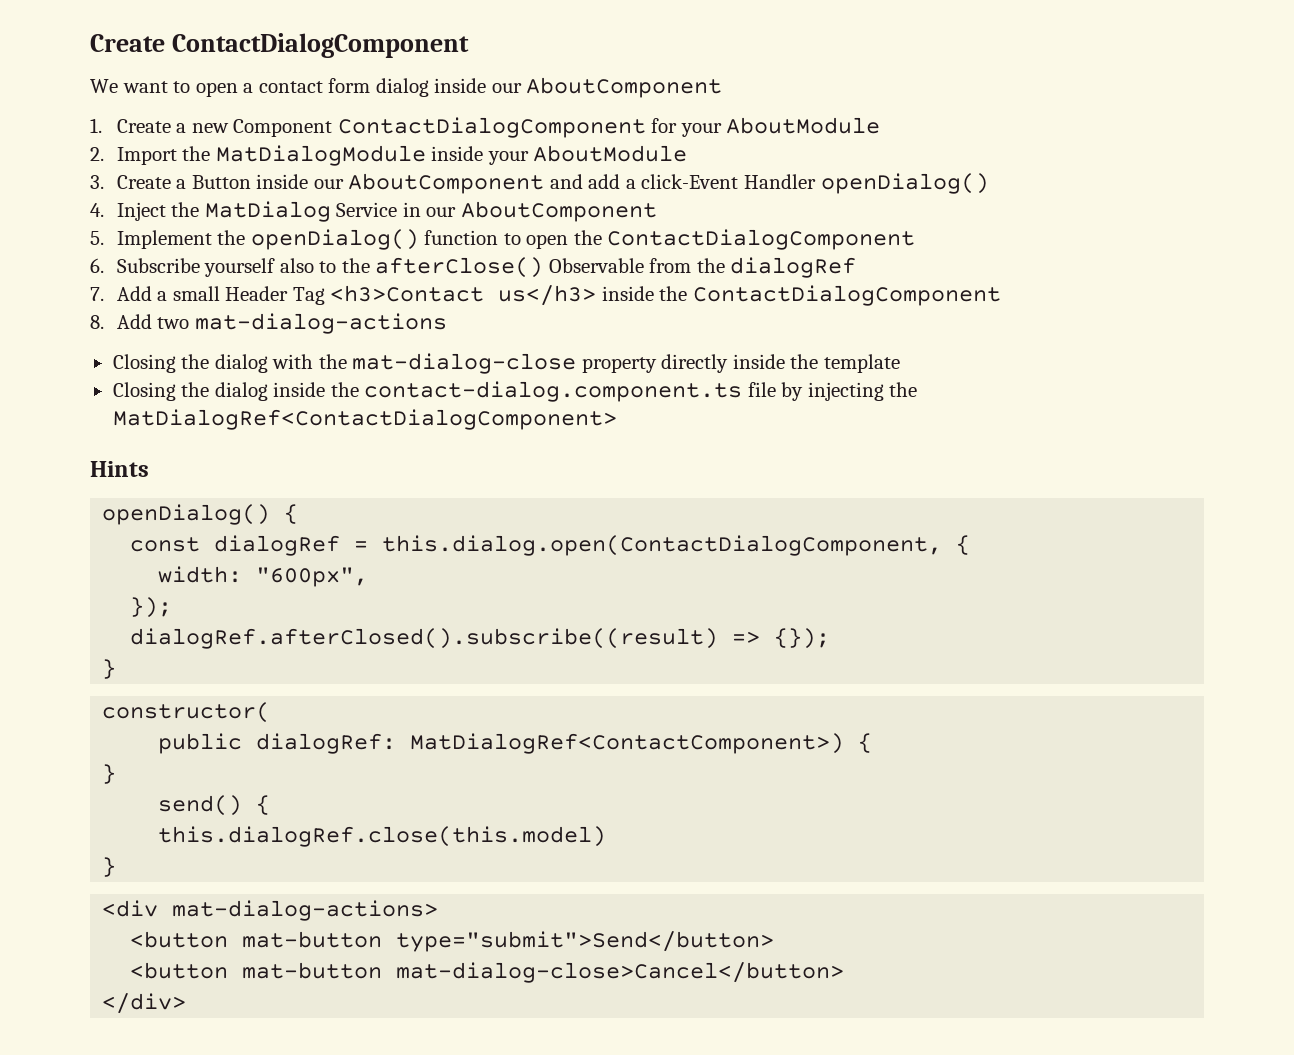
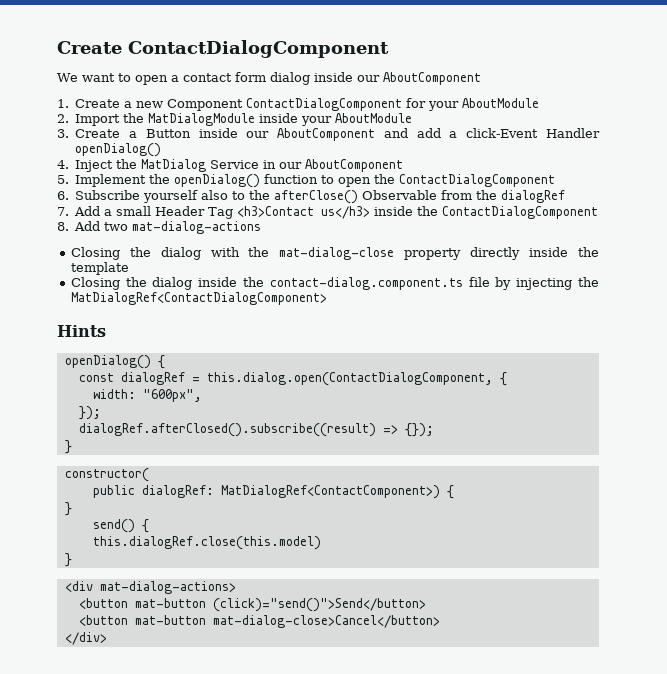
- <button mat-button type="submit">Send</button>
+ <button mat-button (click)="send()">Send</button>

